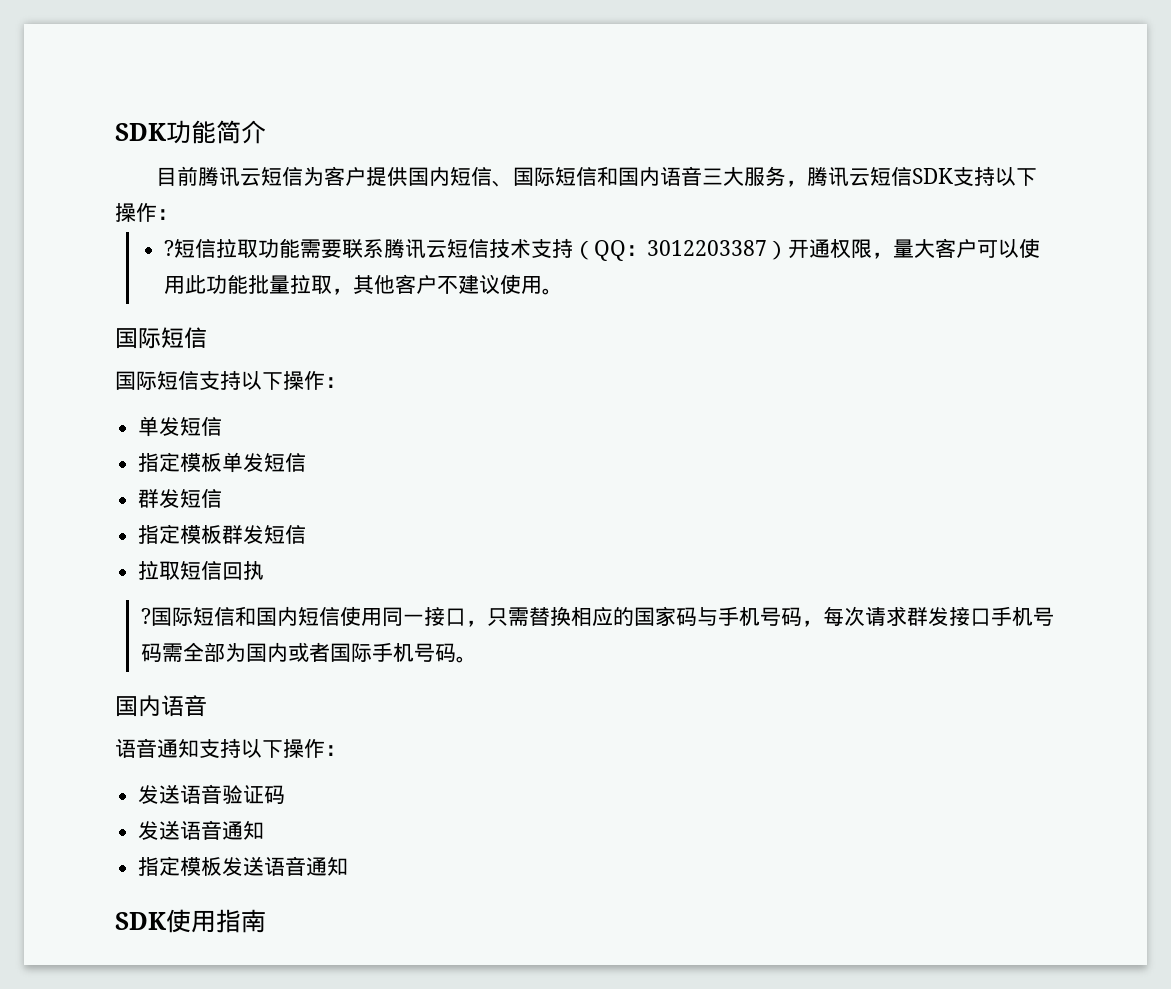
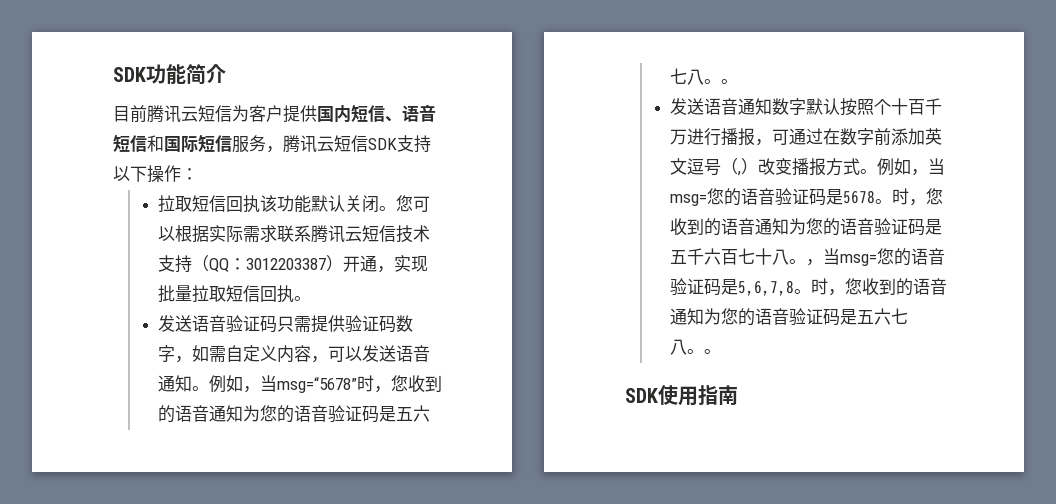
- 目前腾讯云短信为客户提供国内短信、国际短信和国内语音三大服务，腾讯云短信SDK支持以下操作：
+ 目前腾讯云短信为客户提供国内短信、语音短信和国际短信服务，腾讯云短信SDK支持以下操作：
- ?短信拉取功能需要联系腾讯云短信技术支持（QQ：3012203387）开通权限，量大客户可以使用此功能批量拉取，其他客户不建议使用。
- 国际短信
- 国际短信支持以下操作：
- 单发短信
- 指定模板单发短信
- 群发短信
- 指定模板群发短信
- 拉取短信回执
- ?国际短信和国内短信使用同一接口，只需替换相应的国家码与手机号码，每次请求群发接口手机号码需全部为国内或者国际手机号码。
- 国内语音
- 语音通知支持以下操作：
- 发送语音验证码
- 发送语音通知
- 指定模板发送语音通知
+ 拉取短信回执该功能默认关闭。您可以根据实际需求联系腾讯云短信技术支持（QQ：3012203387）开通，实现批量拉取短信回执。
+ 发送语音验证码只需提供验证码数字，如需自定义内容，可以发送语音通知。例如，当msg=“5678”时，您收到的语音通知为您的语音验证码是五六七八。。
+ 发送语音通知数字默认按照个十百千万进行播报，可通过在数字前添加英文逗号（,）改变播报方式。例如，当msg=您的语音验证码是5678。时，您收到的语音通知为您的语音验证码是五千六百七十八。，当msg=您的语音验证码是5,6,7,8。时，您收到的语音通知为您的语音验证码是五六七八。。

